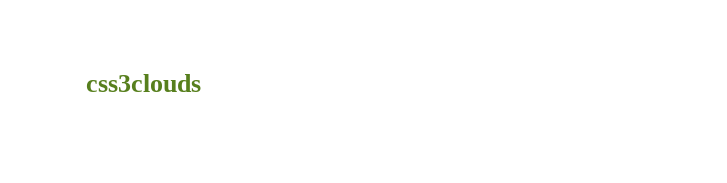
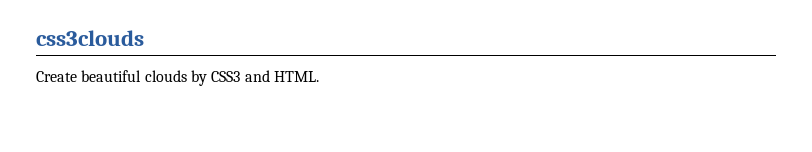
+ Create beautiful clouds by CSS3 and HTML.

